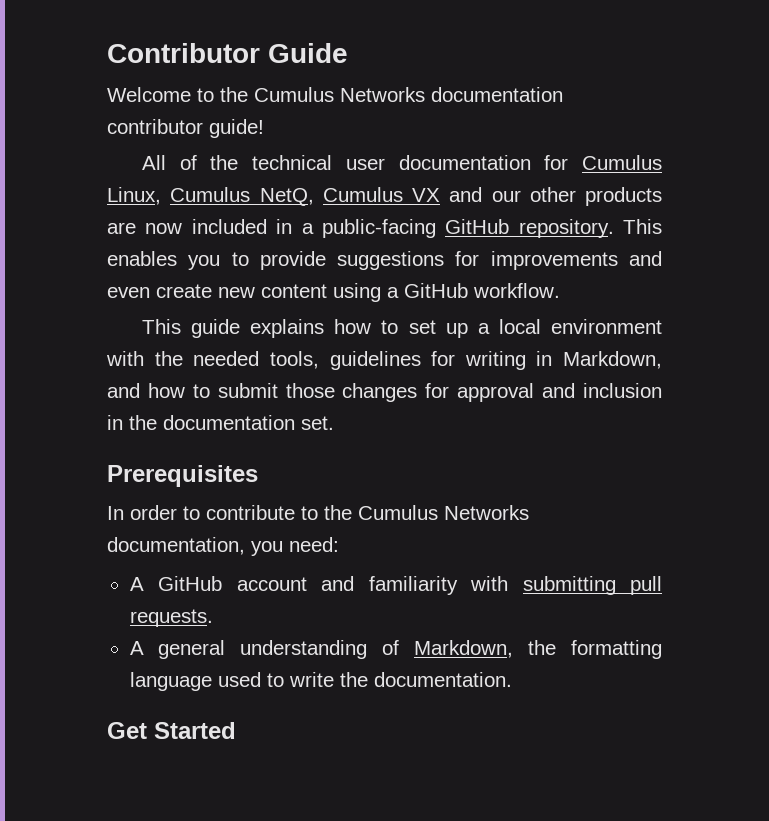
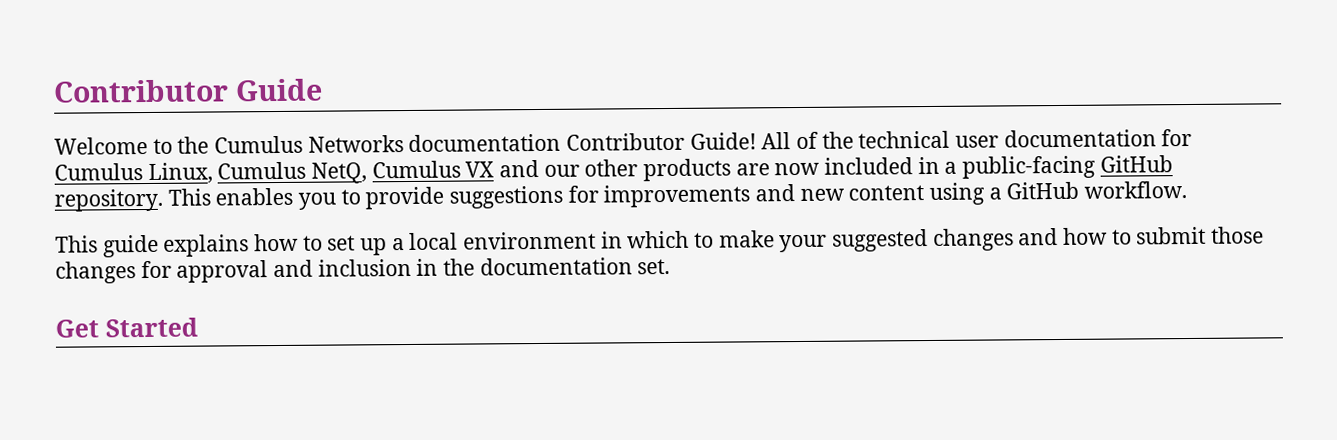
- Welcome to the Cumulus Networks documentation contributor guide!
- All of the technical user documentation for Cumulus Linux, Cumulus NetQ, Cumulus VX and our other products are now included in a public-facing GitHub repository.
+ Welcome to the Cumulus Networks documentation Contributor Guide! All of the technical user documentation for Cumulus Linux, Cumulus NetQ, Cumulus VX and our other products are now included in a public-facing GitHub repository.
- This enables you to provide suggestions for improvements and even create new content using a GitHub workflow.
+ This enables you to provide suggestions for improvements and new content using a GitHub workflow.
- This guide explains how to set up a local environment with the needed tools, guidelines for writing in Markdown, and how to submit those changes for approval and inclusion in the documentation set.
+ This guide explains how to set up a local environment in which to make your suggested changes and how to submit those changes for approval and inclusion in the documentation set.
- Prerequisites
- In order to contribute to the Cumulus Networks documentation, you need:
- A GitHub account and familiarity with submitting pull requests.
- A general understanding of Markdown, the formatting language used to write the documentation.

